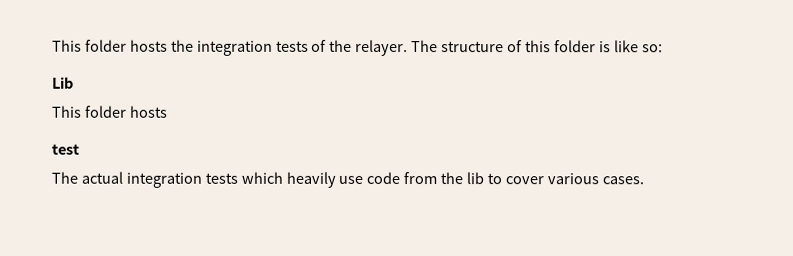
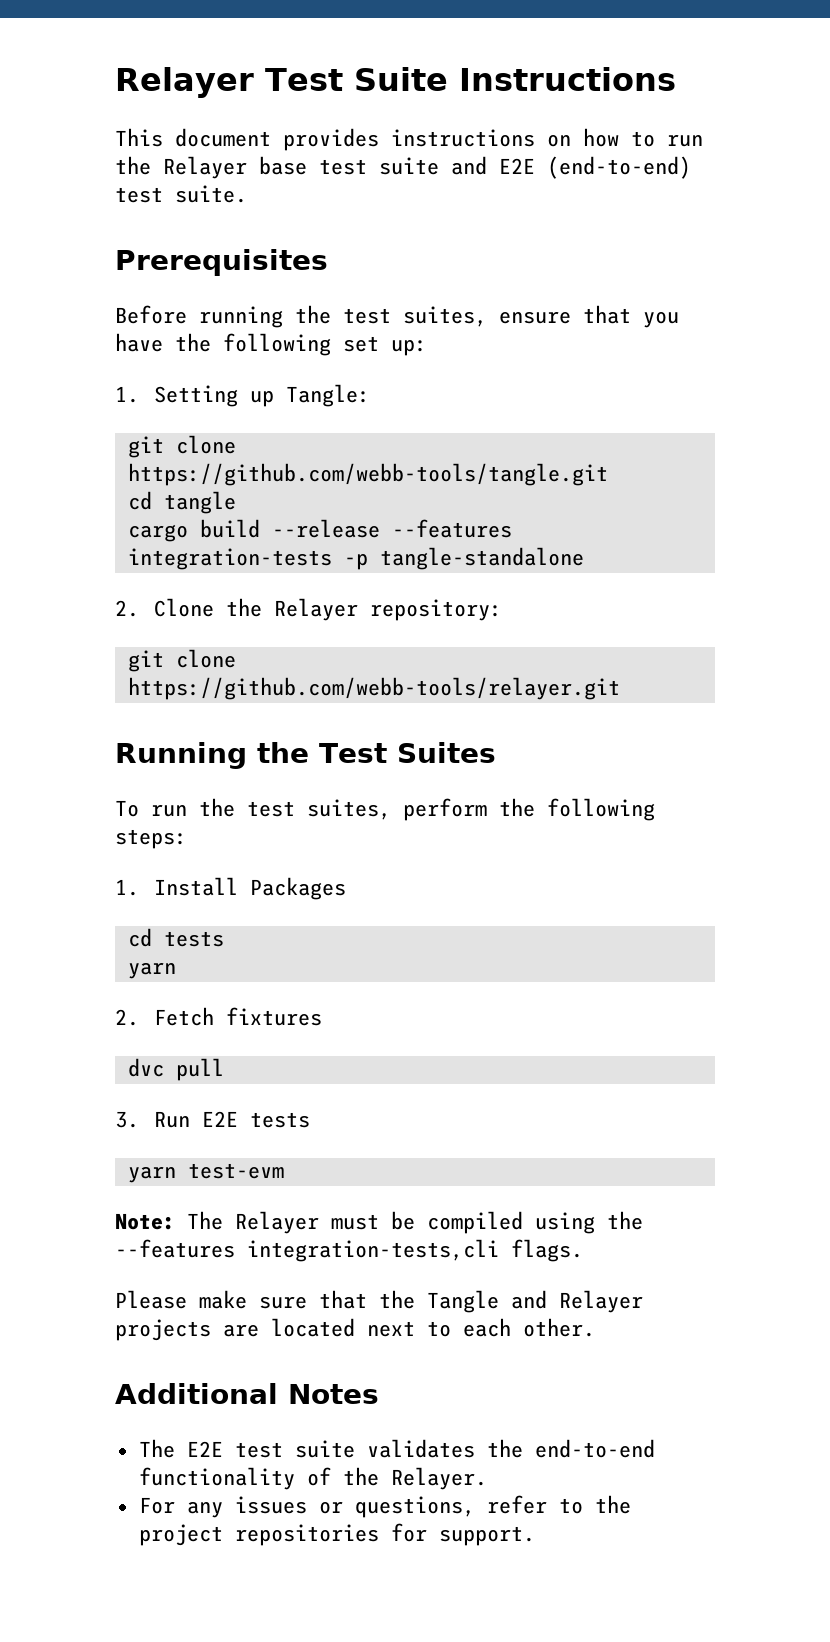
- This folder hosts the integration tests of the relayer. The structure of this folder is like so:
- Lib
- This folder hosts
- test
- The actual integration tests which heavily use code from the lib to cover various cases.
+ Relayer Test Suite Instructions
+ This document provides instructions on how to run the Relayer base test suite and E2E (end-to-end) test suite.
+ Prerequisites
+ Before running the test suites, ensure that you have the following set up:
+ 1. Setting up Tangle:
+ git clone https://github.com/webb-tools/tangle.git
+ cd tangle
+ cargo build --release --features integration-tests -p tangle-standalone
+ 2. Clone the Relayer repository:
+ git clone https://github.com/webb-tools/relayer.git
+ Running the Test Suites
+ To run the test suites, perform the following steps:
+ 1. Install Packages
+ cd tests
+ yarn
+ 2. Fetch fixtures
+ dvc pull
+ 3. Run E2E tests
+ yarn test-evm
+ Note: The Relayer must be compiled using the --features integration-tests,cli flags.
+ Please make sure that the Tangle and Relayer projects are located next to each other.
+ Additional Notes
+ The E2E test suite validates the end-to-end functionality of the Relayer.
+ For any issues or questions, refer to the project repositories for support.

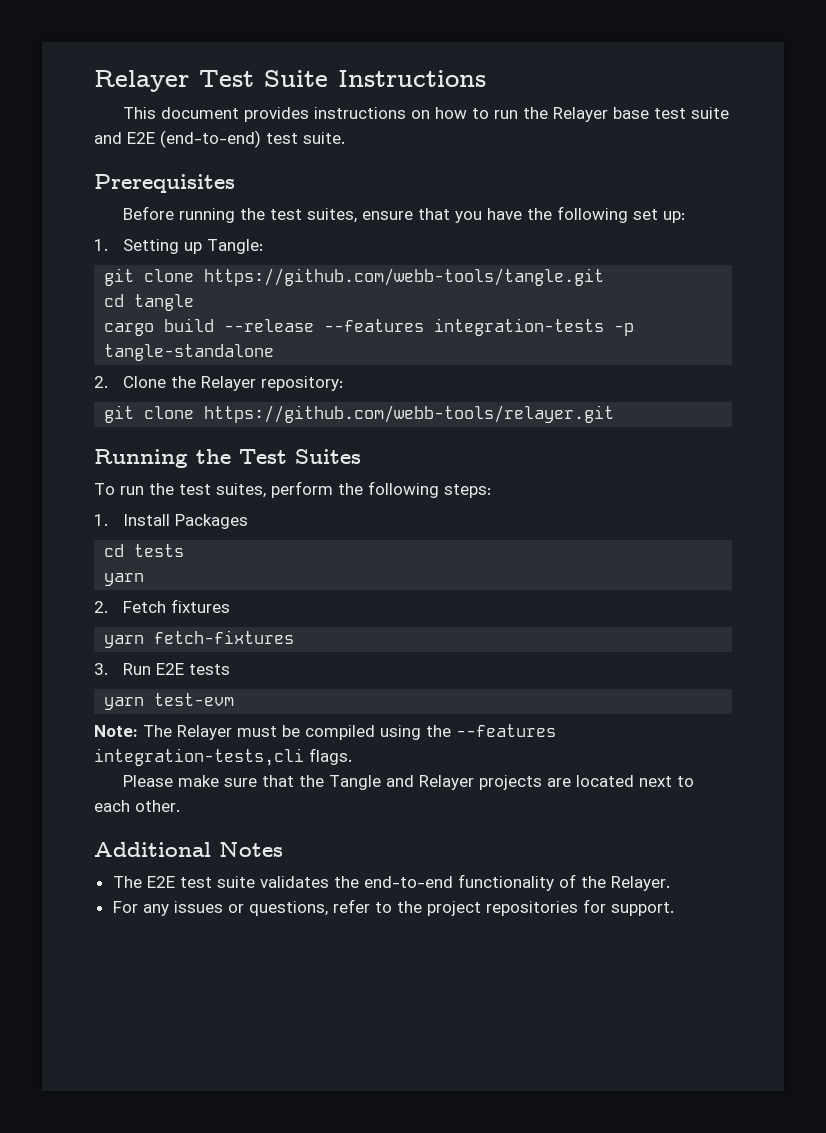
- dvc pull
+ yarn fetch-fixtures

